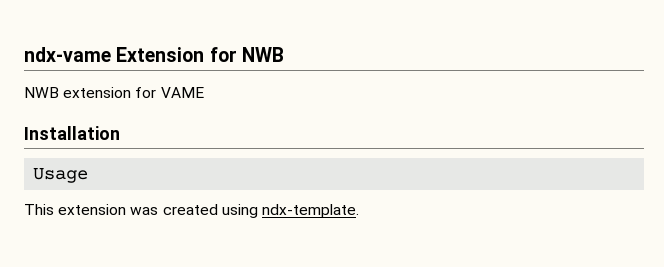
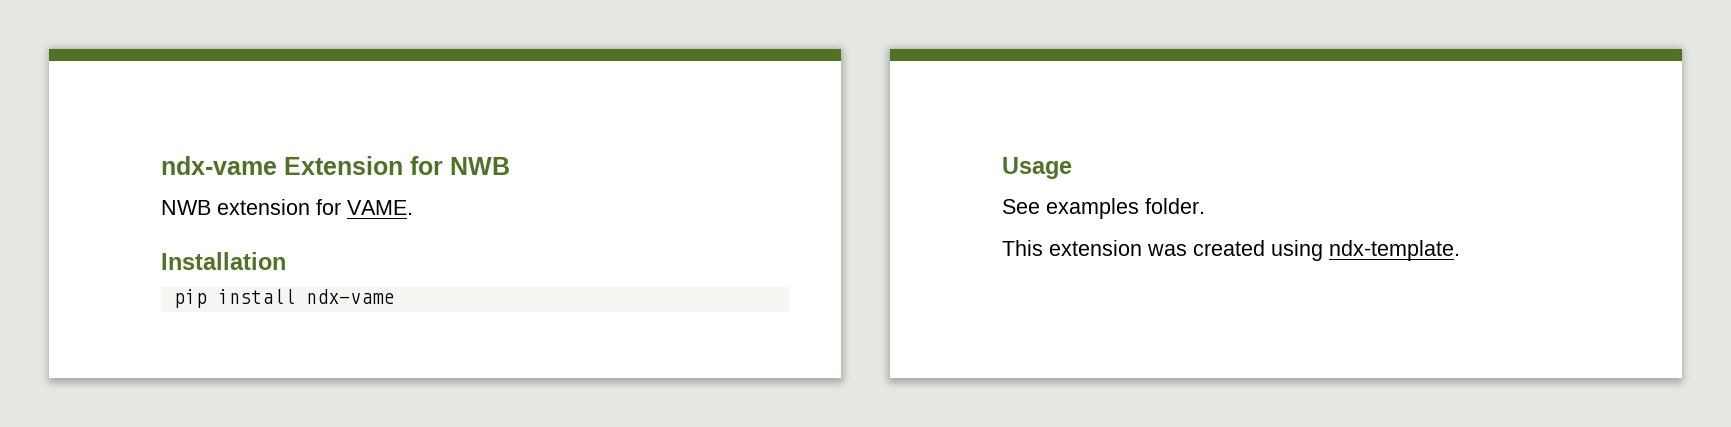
- NWB extension for VAME
+ NWB extension for VAME.
+ pip install ndx-vame
  Usage
+ See examples folder.

